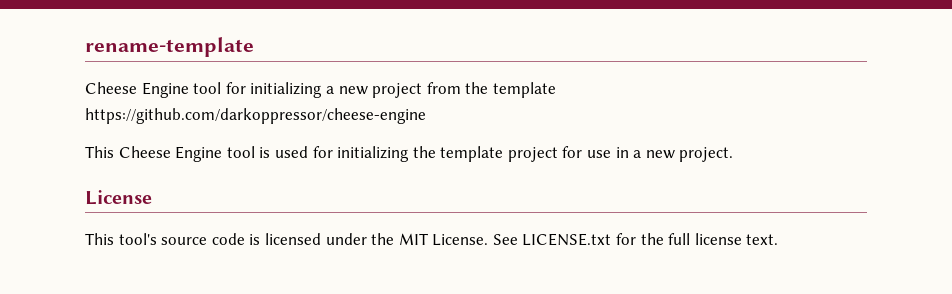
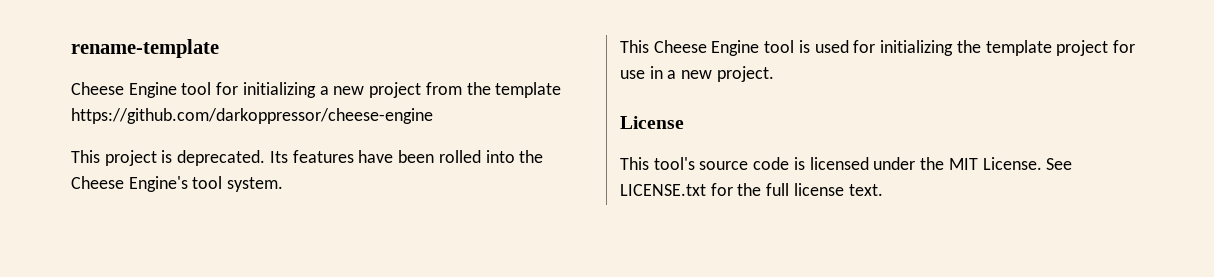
+ This project is deprecated. Its features have been rolled into the Cheese Engine's tool system.

